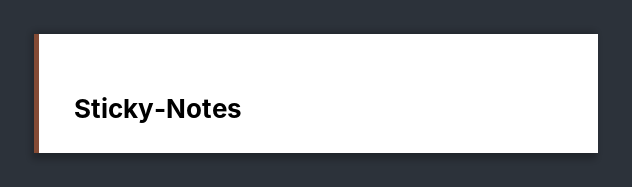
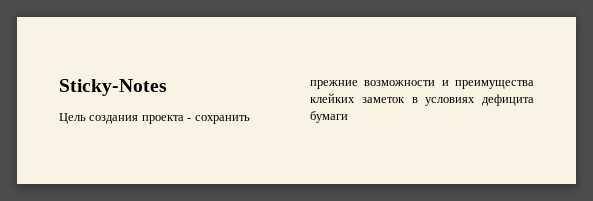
+ Цель создания проекта - сохранить прежние возможности и преимущества клейких заметок в условиях дефицита бумаги

